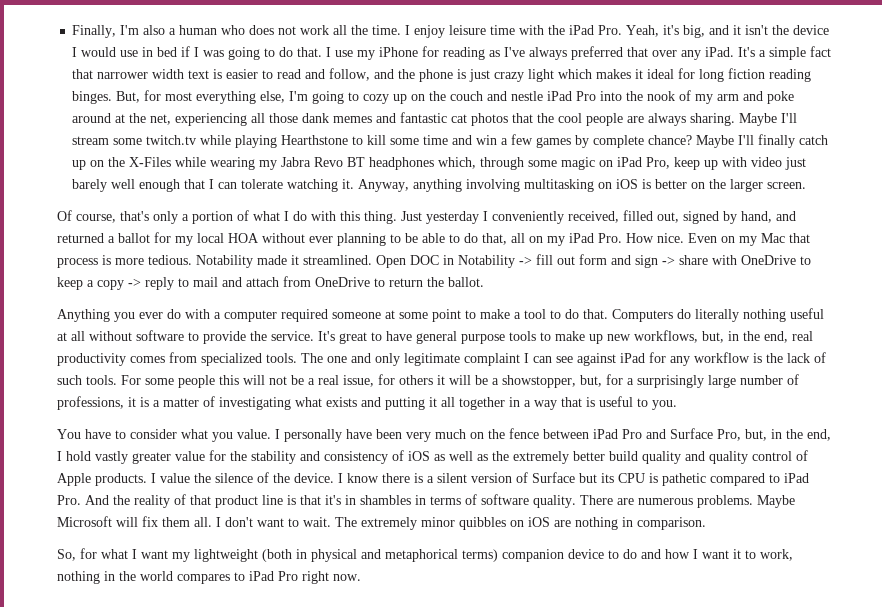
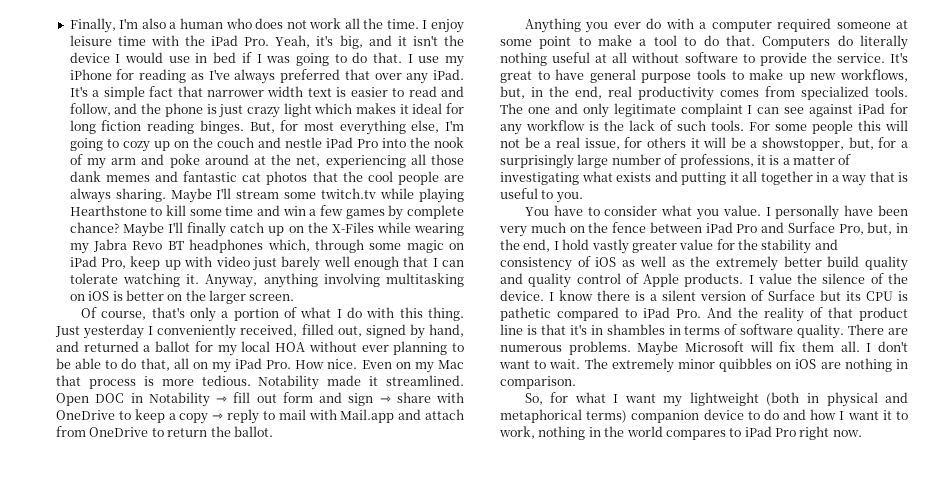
- Open DOC in Notability -> fill out form and sign -> share with OneDrive to keep a copy -> reply to mail and attach from OneDrive to return the ballot.
+ Open DOC in Notability ⇾ fill out form and sign ⇾ share with OneDrive to keep a copy ⇾ reply to mail with Mail.app and attach from OneDrive to return the ballot.

